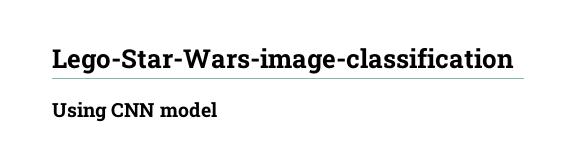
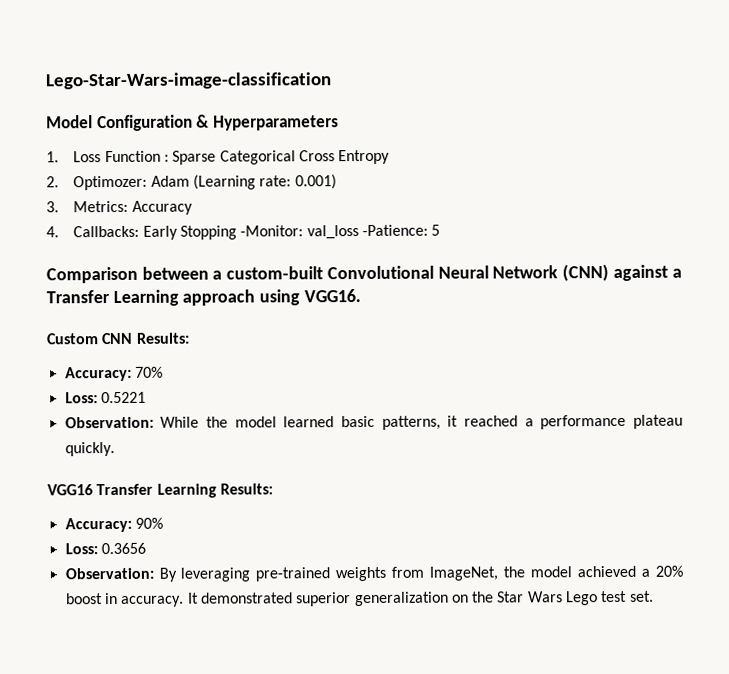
- Using CNN model
+ Model Configuration & Hyperparameters
+ 1. Loss Function : Sparse Categorical Cross Entropy
+ 2. Optimozer: Adam (Learning rate: 0.001)
+ 3. Metrics: Accuracy
+ 4. Callbacks: Early Stopping -Monitor: val_loss -Patience: 5
+ Comparison between a custom-built Convolutional Neural Network (CNN) against a Transfer Learning approach using VGG16.
+ Custom CNN Results:
+ Accuracy: 70%
+ Loss: 0.5221
+ Observation: While the model learned basic patterns, it reached a performance plateau quickly.
+ VGG16 Transfer Learning Results:
+ Accuracy: 90%
+ Loss: 0.3656
+ Observation: By leveraging pre-trained weights from ImageNet, the model achieved a 20% boost in accuracy. It demonstrated superior generalization on the Star Wars Lego test set.

